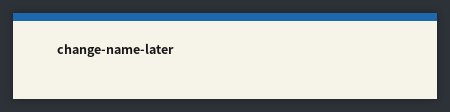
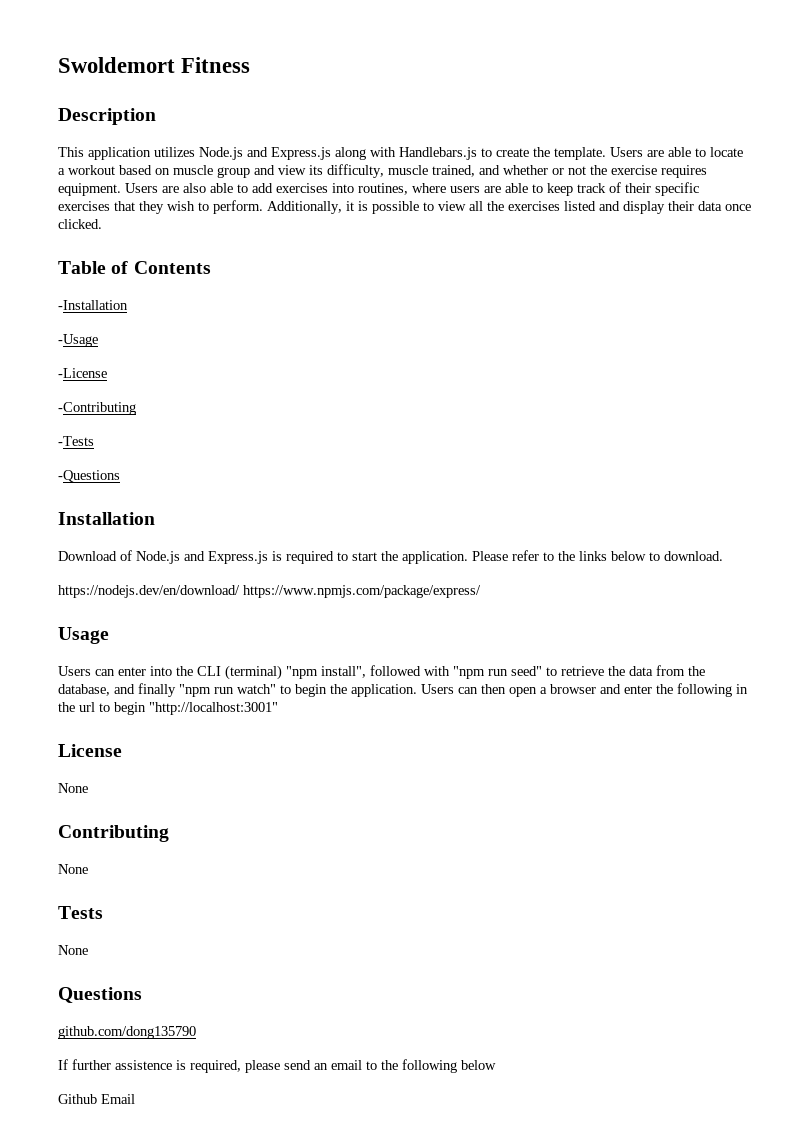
- change-name-later
+ Swoldemort Fitness
+ Description
+ This application utilizes Node.js and Express.js along with Handlebars.js to create the template. Users are able to locate a workout based on muscle group and view its difficulty, muscle trained, and whether or not the exercise requires equipment. Users are also able to add exercises into routines, where users are able to keep track of their specific exercises that they wish to perform. Additionally, it is possible to view all the exercises listed and display their data once clicked.
+ Table of Contents
+ -Installation
+ -Usage
+ -License
+ -Contributing
+ -Tests
+ -Questions
+ Installation
+ Download of Node.js and Express.js is required to start the application. Please refer to the links below to download.
+ https://nodejs.dev/en/download/ https://www.npmjs.com/package/express/
+ Usage
+ Users can enter into the CLI (terminal) "npm install", followed with "npm run seed" to retrieve the data from the database, and finally "npm run watch" to begin the application. Users can then open a browser and enter the following in the url to begin "http://localhost:3001"
+ License
+ None
+ Contributing
+ None
+ Tests
+ None
+ Questions
+ github.com/dong135790
+ If further assistence is required, please send an email to the following below
+ Github Email

